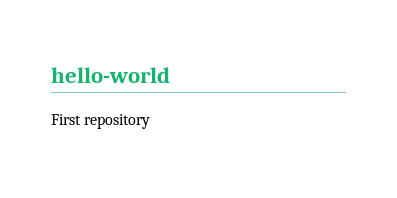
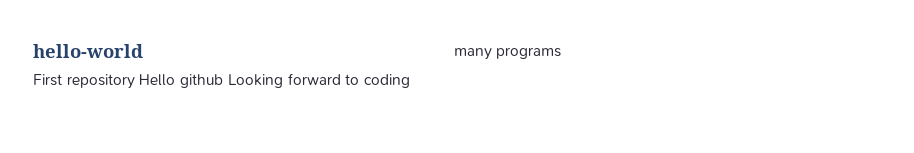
- First repository
+ First repository Hello github Looking forward to coding many programs

